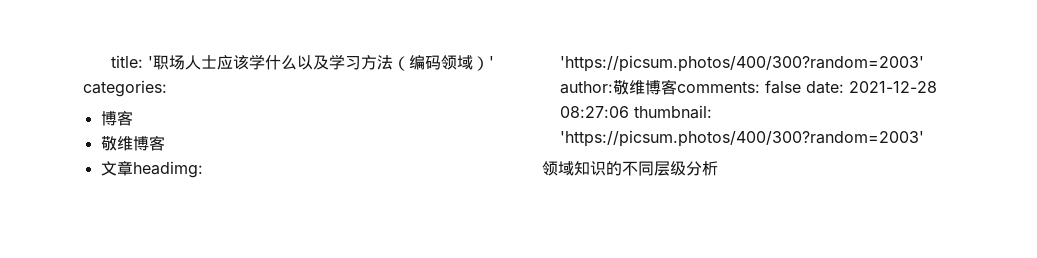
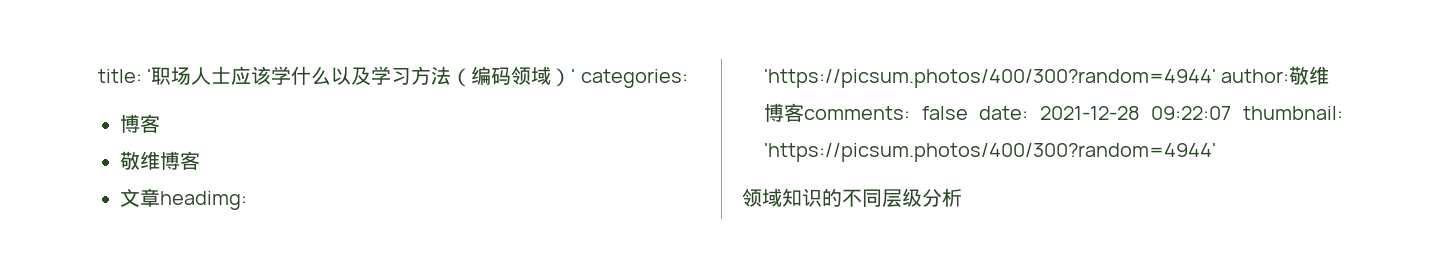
- 文章headimg: 'https://picsum.photos/400/300?random=2003' author:敬维博客comments: false date: 2021-12-28 08:27:06 thumbnail: 'https://picsum.photos/400/300?random=2003'
+ 文章headimg: 'https://picsum.photos/400/300?random=4944' author:敬维博客comments: false date: 2021-12-28 09:22:07 thumbnail: 'https://picsum.photos/400/300?random=4944'

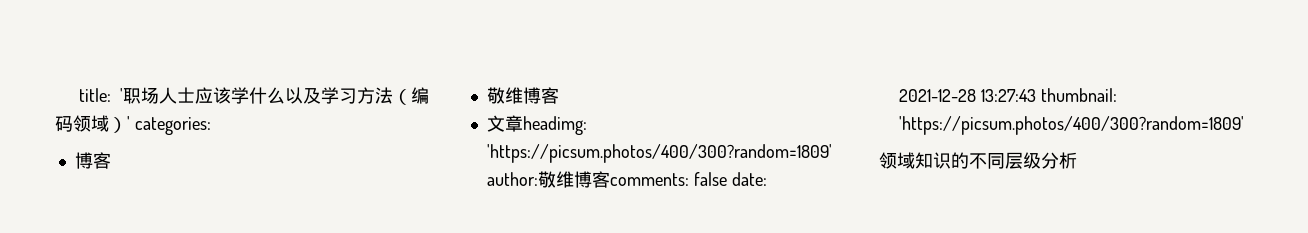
- 文章headimg: 'https://picsum.photos/400/300?random=4944' author:敬维博客comments: false date: 2021-12-28 09:22:07 thumbnail: 'https://picsum.photos/400/300?random=4944'
+ 文章headimg: 'https://picsum.photos/400/300?random=1809' author:敬维博客comments: false date: 2021-12-28 13:27:43 thumbnail: 'https://picsum.photos/400/300?random=1809'

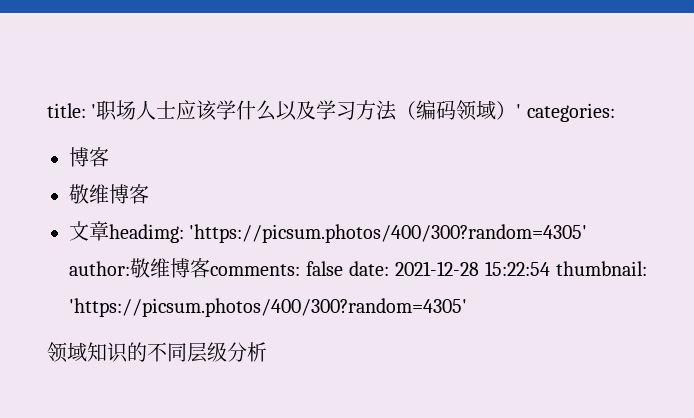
- 文章headimg: 'https://picsum.photos/400/300?random=1809' author:敬维博客comments: false date: 2021-12-28 13:27:43 thumbnail: 'https://picsum.photos/400/300?random=1809'
+ 文章headimg: 'https://picsum.photos/400/300?random=4305' author:敬维博客comments: false date: 2021-12-28 15:22:54 thumbnail: 'https://picsum.photos/400/300?random=4305'

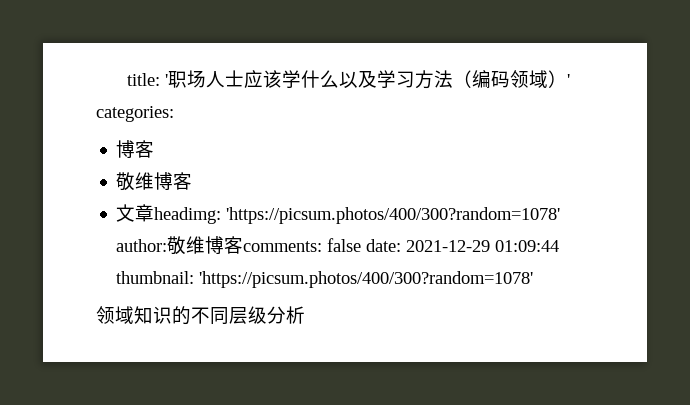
- 文章headimg: 'https://picsum.photos/400/300?random=4305' author:敬维博客comments: false date: 2021-12-28 15:22:54 thumbnail: 'https://picsum.photos/400/300?random=4305'
+ 文章headimg: 'https://picsum.photos/400/300?random=1078' author:敬维博客comments: false date: 2021-12-29 01:09:44 thumbnail: 'https://picsum.photos/400/300?random=1078'

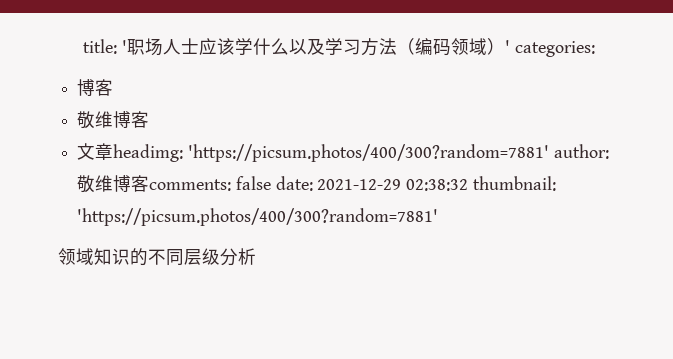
- 文章headimg: 'https://picsum.photos/400/300?random=1078' author:敬维博客comments: false date: 2021-12-29 01:09:44 thumbnail: 'https://picsum.photos/400/300?random=1078'
+ 文章headimg: 'https://picsum.photos/400/300?random=7881' author:敬维博客comments: false date: 2021-12-29 02:38:32 thumbnail: 'https://picsum.photos/400/300?random=7881'

